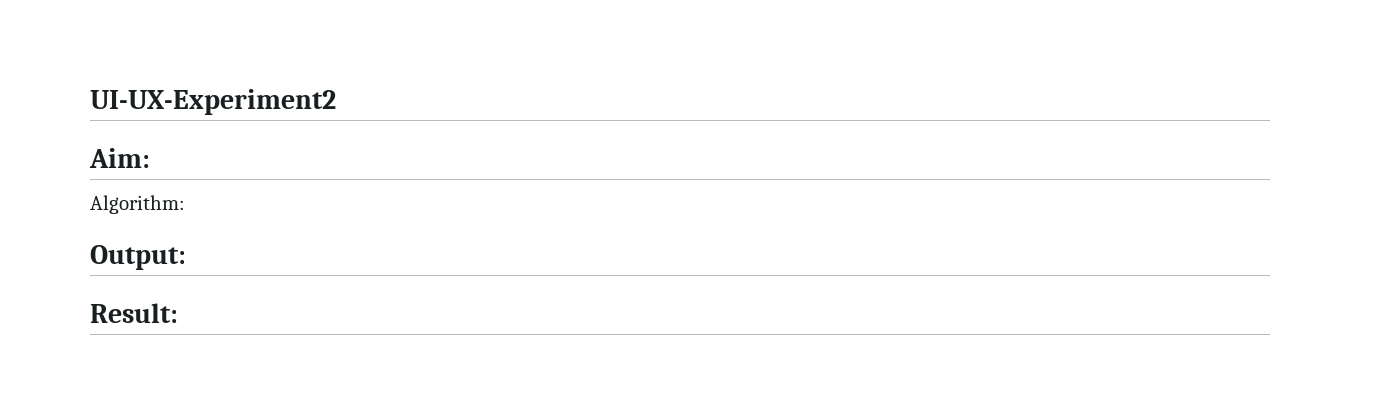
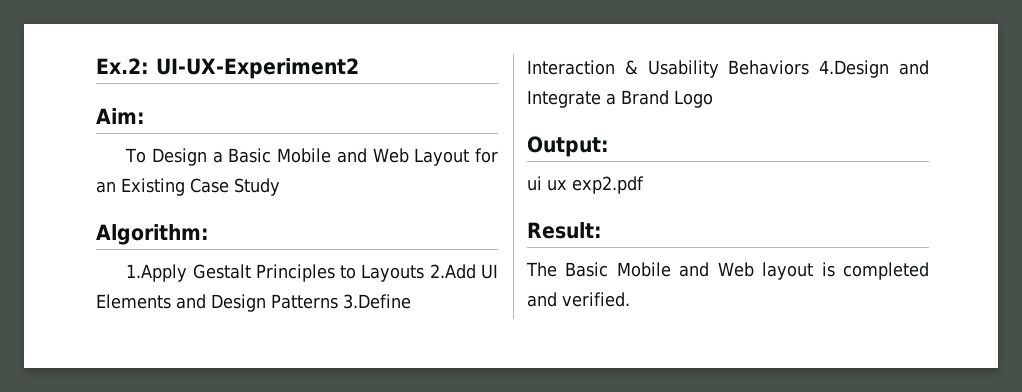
- UI-UX-Experiment2
+ Ex.2: UI-UX-Experiment2
+ To Design a Basic Mobile and Web Layout for an Existing Case Study
  Algorithm:
+ 1.Apply Gestalt Principles to Layouts 2.Add UI Elements and Design Patterns 3.Define Interaction & Usability Behaviors 4.Design and Integrate a Brand Logo
  Output:
+ ui ux exp2.pdf
  Result:
+ The Basic Mobile and Web layout is completed and verified.

